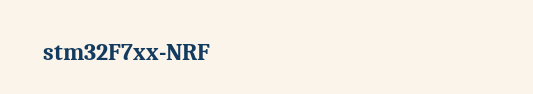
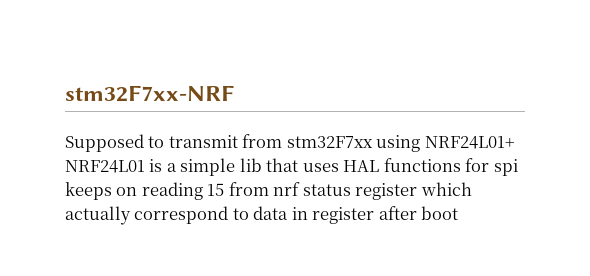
+ Supposed to transmit from stm32F7xx using NRF24L01+ NRF24L01 is a simple lib that uses HAL functions for spi keeps on reading 15 from nrf status register which actually correspond to data in register after boot

